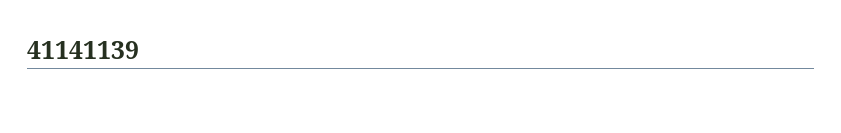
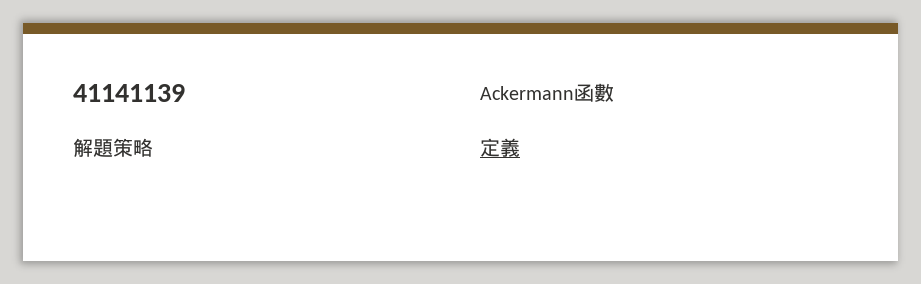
+ 解題策略
+ Ackermann函數
+ 定義

